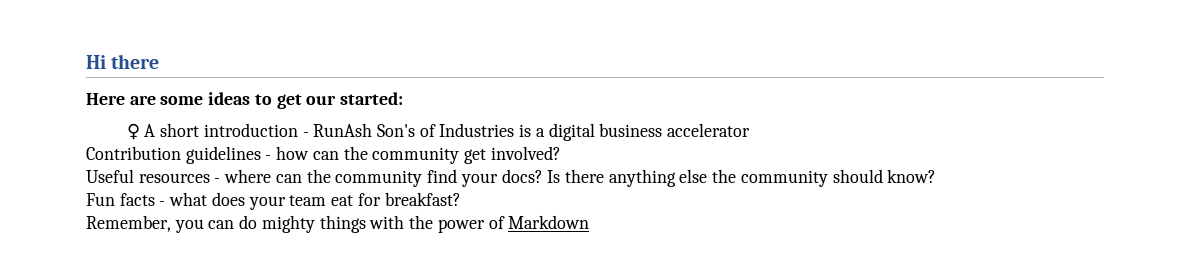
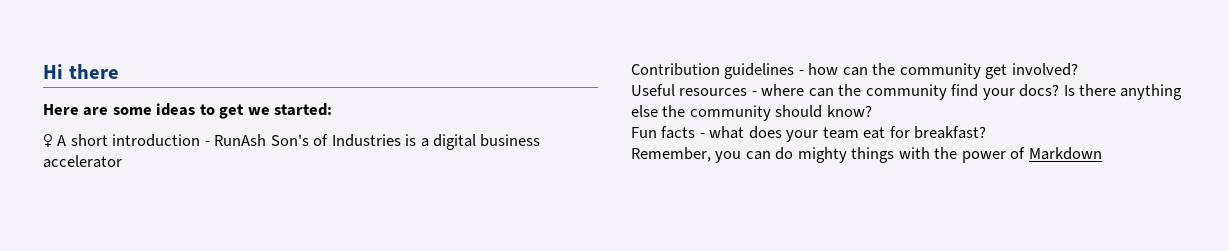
- Here are some ideas to get our started:
+ Here are some ideas to get we started:

